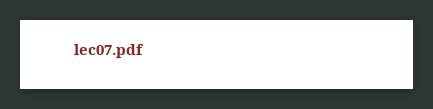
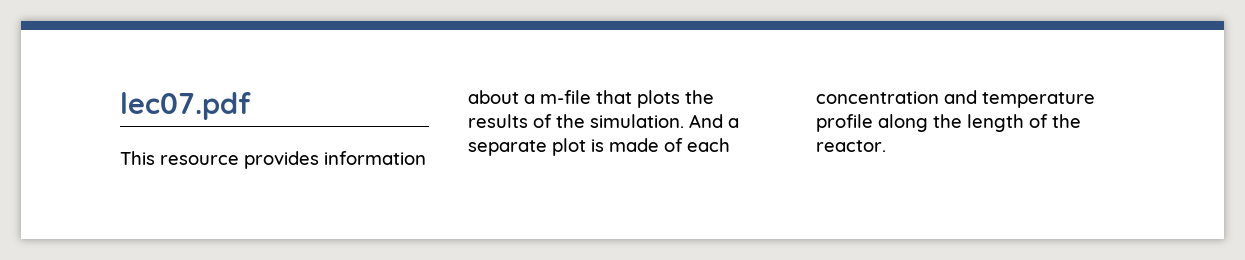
+ This resource provides information about a m-file that plots the results of the simulation. And a separate plot is made of each concentration and temperature profile along the length of the reactor.

